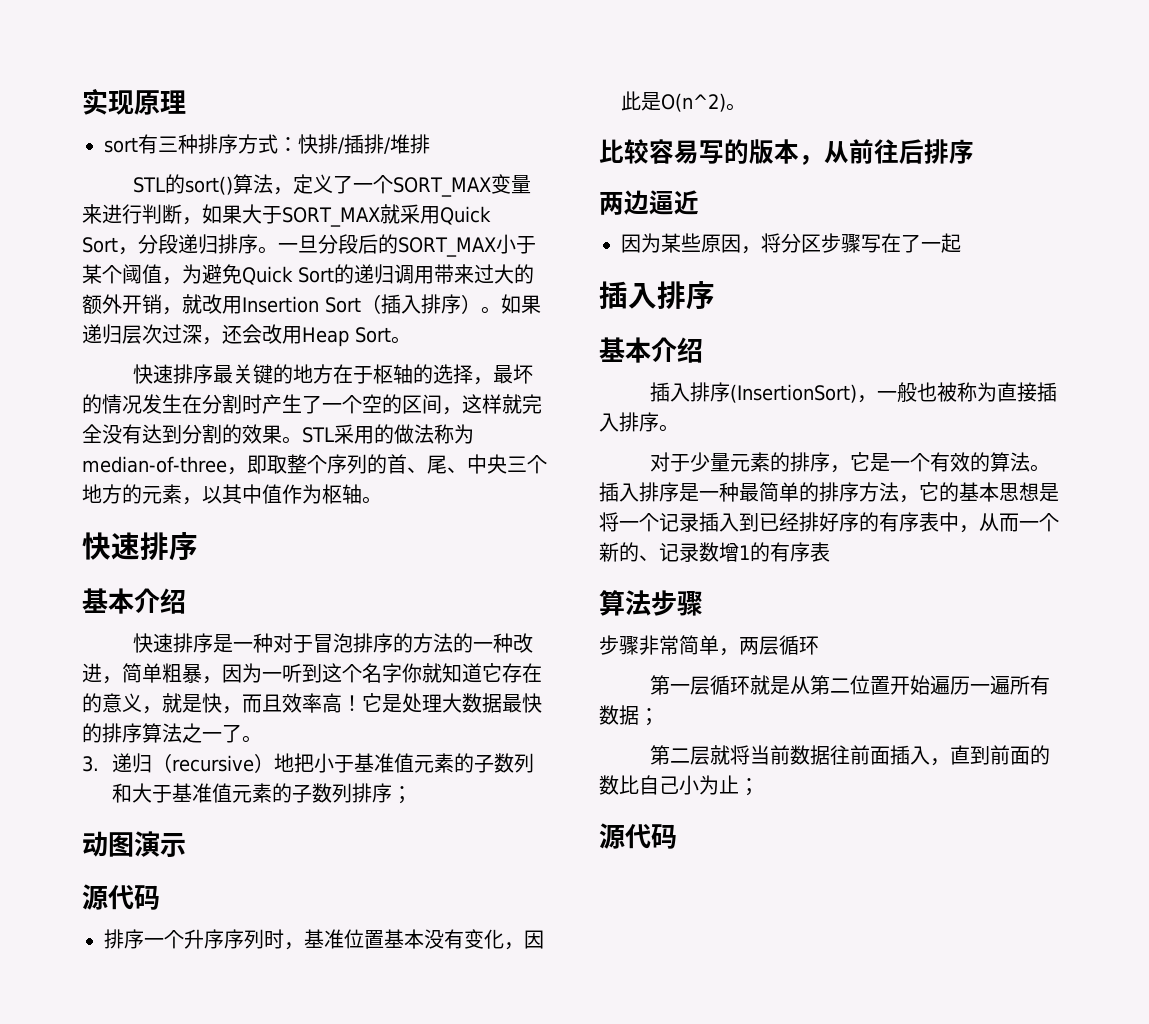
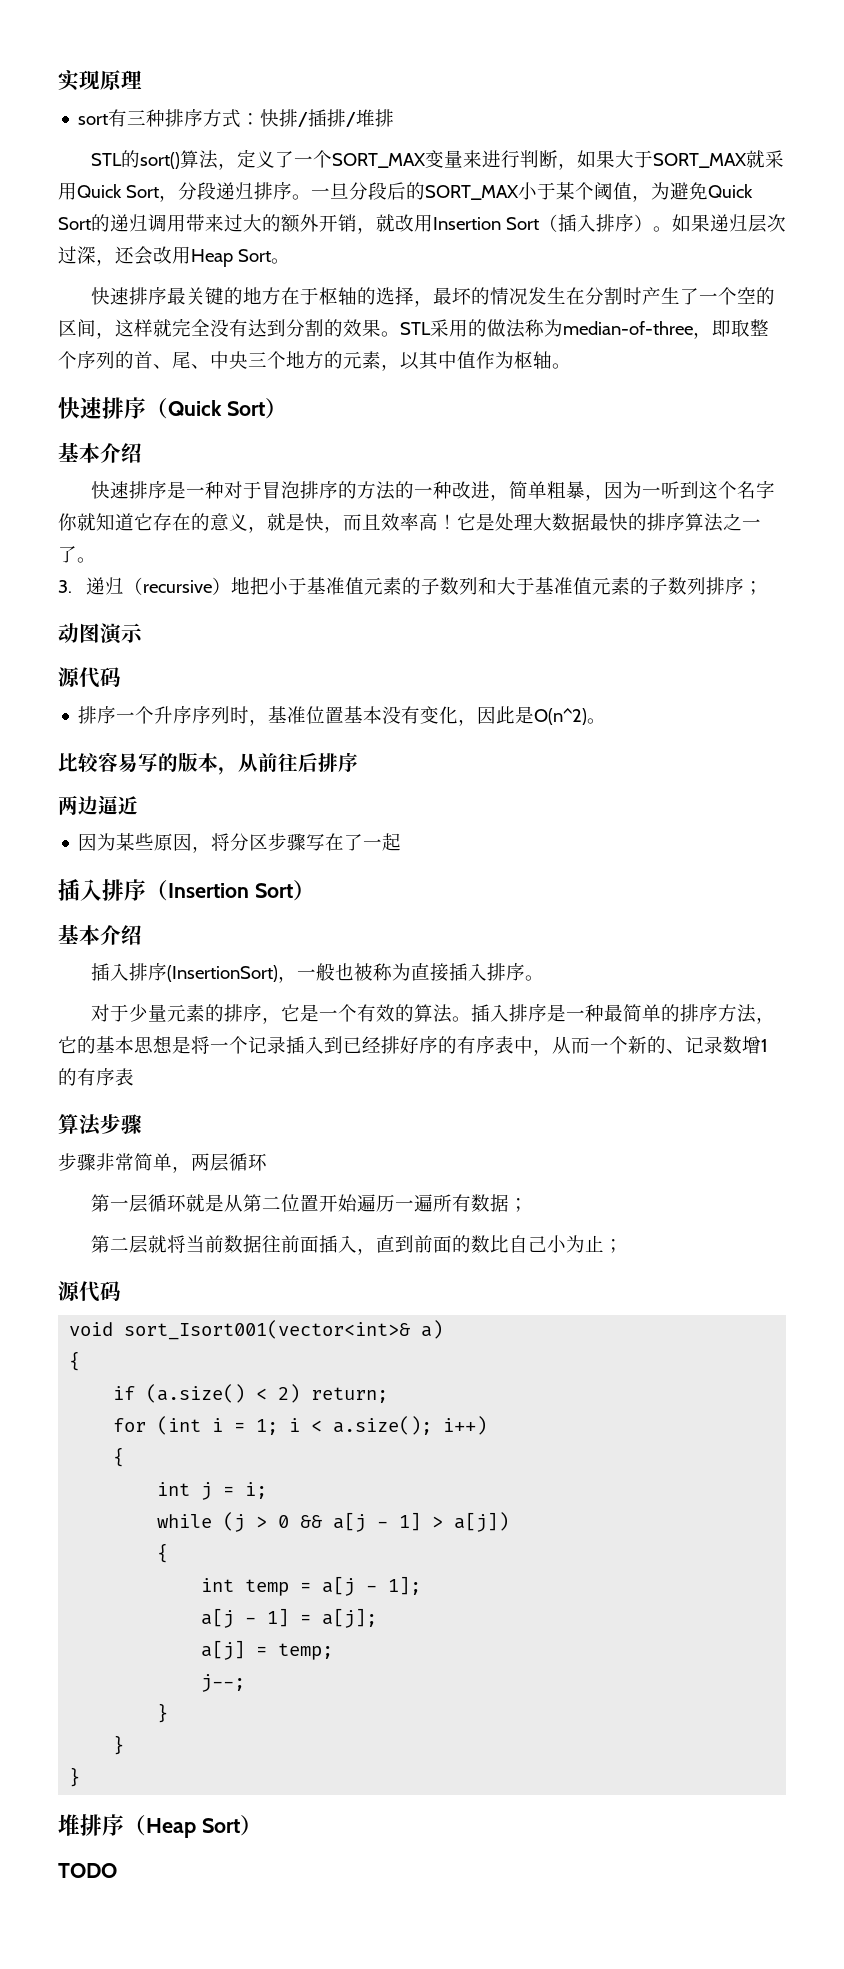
  STL采用的做法称为median-of-three，即取整个序列的首、尾、中央三个地方的元素，以其中值作为枢轴。
- 快速排序
+ 快速排序（Quick Sort）
  因为某些原因，将分区步骤写在了一起
- 插入排序
+ 插入排序（Insertion Sort）
+ void sort_Isort001(vector<int>& a)
+ {
+ if (a.size() < 2) return;
+ for (int i = 1; i < a.size(); i++)
+ {
+ int j = i;
+ while (j > 0 && a[j - 1] > a[j])
+ {
+ int temp = a[j - 1];
+ a[j - 1] = a[j];
+ a[j] = temp;
+ j--;
+ }
+ }
+ }
+ 堆排序（Heap Sort）
+ TODO

